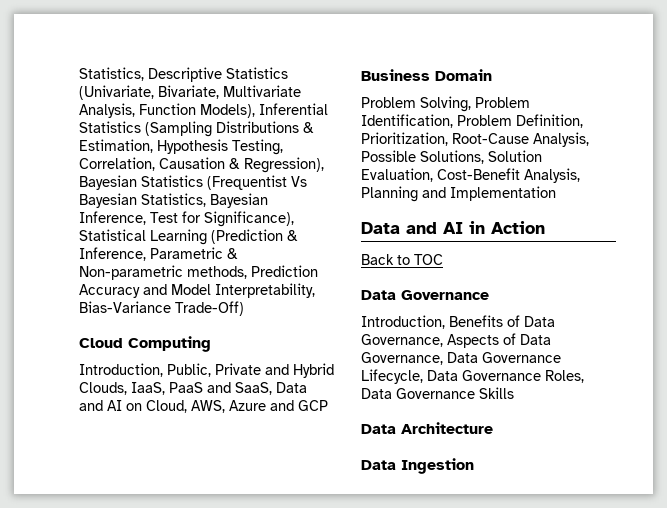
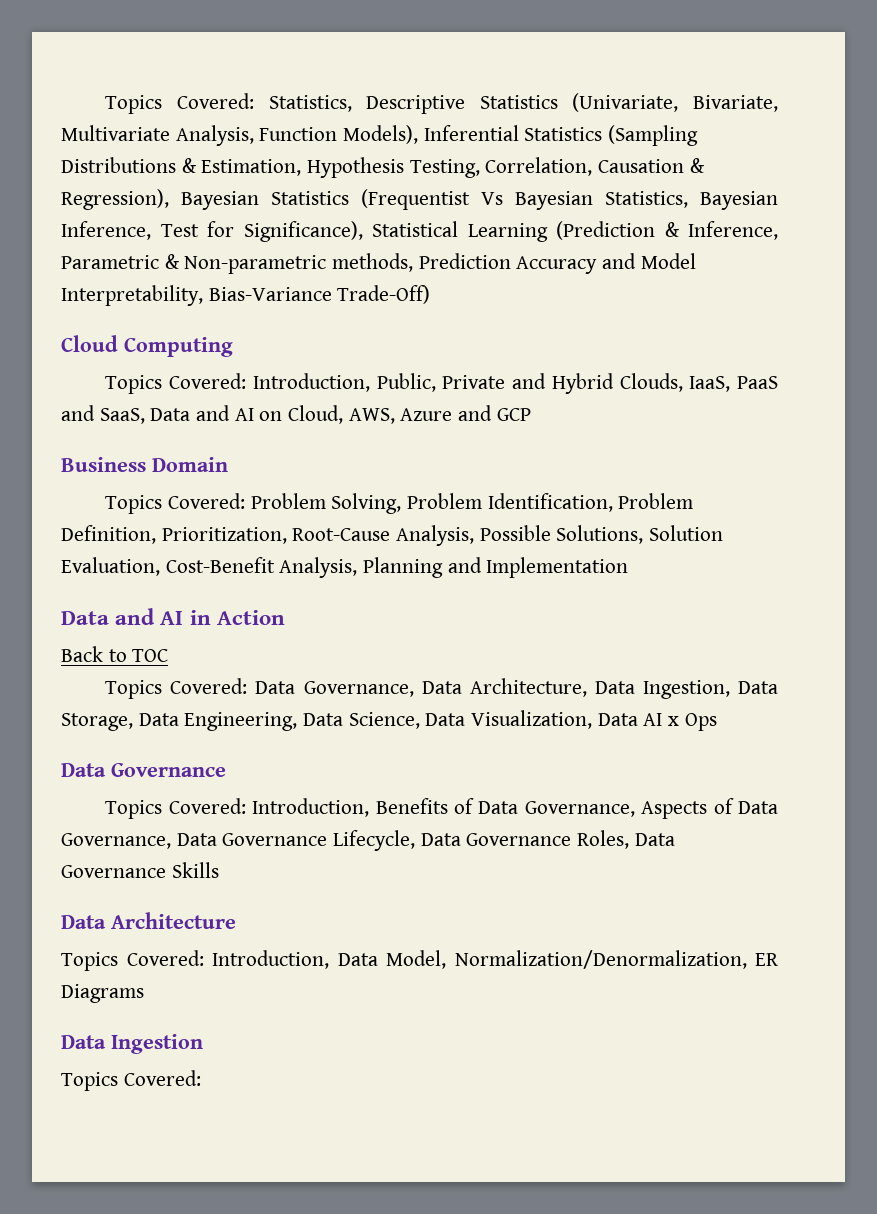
- Statistics, Descriptive Statistics (Univariate, Bivariate, Multivariate Analysis, Function Models), Inferential Statistics (Sampling Distributions & Estimation, Hypothesis Testing, Correlation, Causation & Regression), Bayesian Statistics (Frequentist Vs Bayesian Statistics, Bayesian Inference, Test for Significance), Statistical Learning (Prediction & Inference, Parametric & Non-parametric methods, Prediction Accuracy and Model Interpretability, Bias-Variance Trade-Off)
+ Topics Covered: Statistics, Descriptive Statistics (Univariate, Bivariate, Multivariate Analysis, Function Models), Inferential Statistics (Sampling Distributions & Estimation, Hypothesis Testing, Correlation, Causation & Regression), Bayesian Statistics (Frequentist Vs Bayesian Statistics, Bayesian Inference, Test for Significance), Statistical Learning (Prediction & Inference, Parametric & Non-parametric methods, Prediction Accuracy and Model Interpretability, Bias-Variance Trade-Off)
- Introduction, Public, Private and Hybrid Clouds, IaaS, PaaS and SaaS, Data and AI on Cloud, AWS, Azure and GCP
+ Topics Covered: Introduction, Public, Private and Hybrid Clouds, IaaS, PaaS and SaaS, Data and AI on Cloud, AWS, Azure and GCP
- Problem Solving, Problem Identification, Problem Definition, Prioritization, Root-Cause Analysis, Possible Solutions, Solution Evaluation, Cost-Benefit Analysis, Planning and Implementation
+ Topics Covered: Problem Solving, Problem Identification, Problem Definition, Prioritization, Root-Cause Analysis, Possible Solutions, Solution Evaluation, Cost-Benefit Analysis, Planning and Implementation
+ Topics Covered: Data Governance, Data Architecture, Data Ingestion, Data Storage, Data Engineering, Data Science, Data Visualization, Data AI x Ops
- Introduction, Benefits of Data Governance, Aspects of Data Governance, Data Governance Lifecycle, Data Governance Roles, Data Governance Skills
+ Topics Covered: Introduction, Benefits of Data Governance, Aspects of Data Governance, Data Governance Lifecycle, Data Governance Roles, Data Governance Skills
+ Topics Covered: Introduction, Data Model, Normalization/Denormalization, ER Diagrams
  Data Ingestion
+ Topics Covered:

